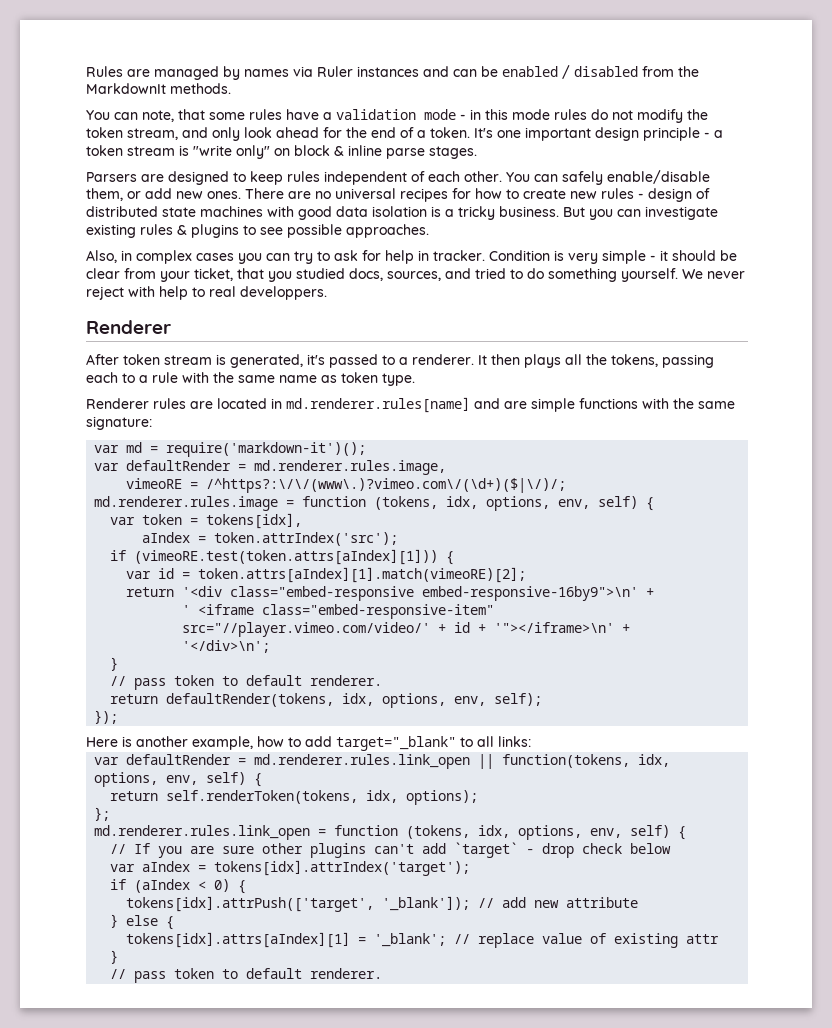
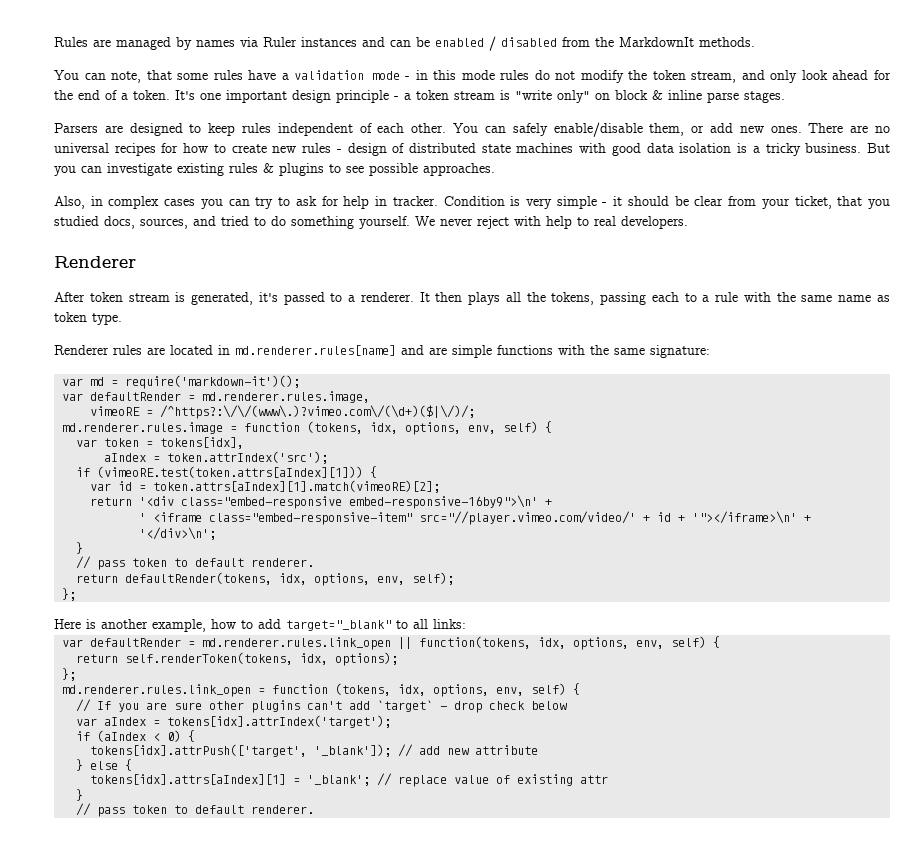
- We never reject with help to real developpers.
+ We never reject with help to real developers.
  return defaultRender(tokens, idx, options, env, self);
- });
+ };

